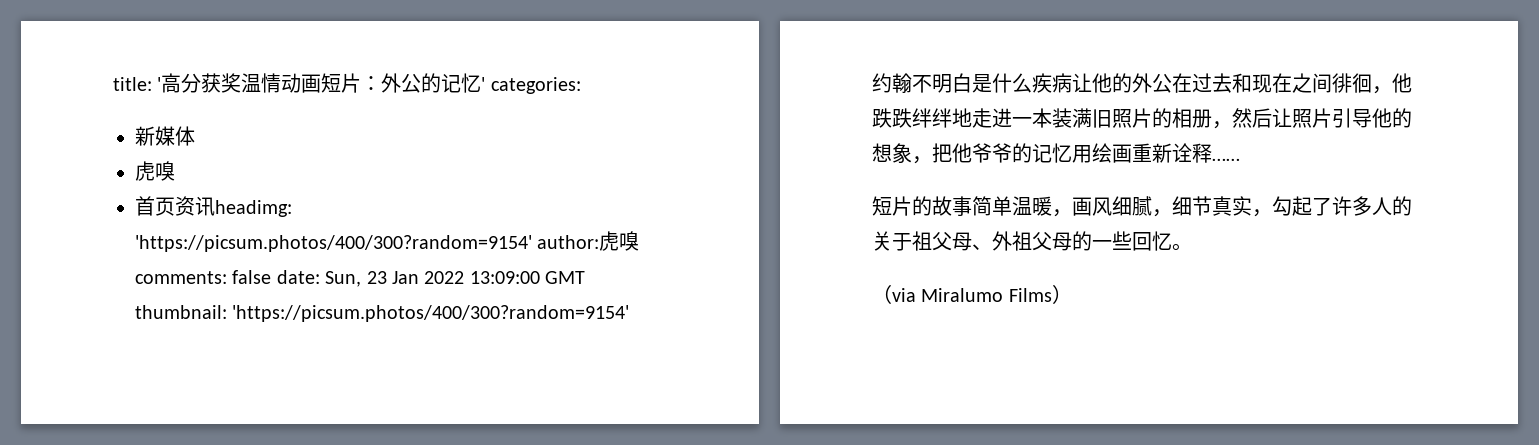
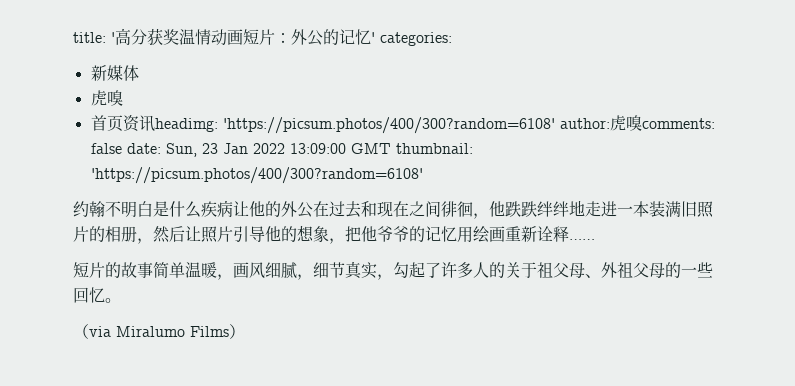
- 首页资讯headimg: 'https://picsum.photos/400/300?random=9154' author:虎嗅comments: false date: Sun, 23 Jan 2022 13:09:00 GMT thumbnail: 'https://picsum.photos/400/300?random=9154'
+ 首页资讯headimg: 'https://picsum.photos/400/300?random=6108' author:虎嗅comments: false date: Sun, 23 Jan 2022 13:09:00 GMT thumbnail: 'https://picsum.photos/400/300?random=6108'

